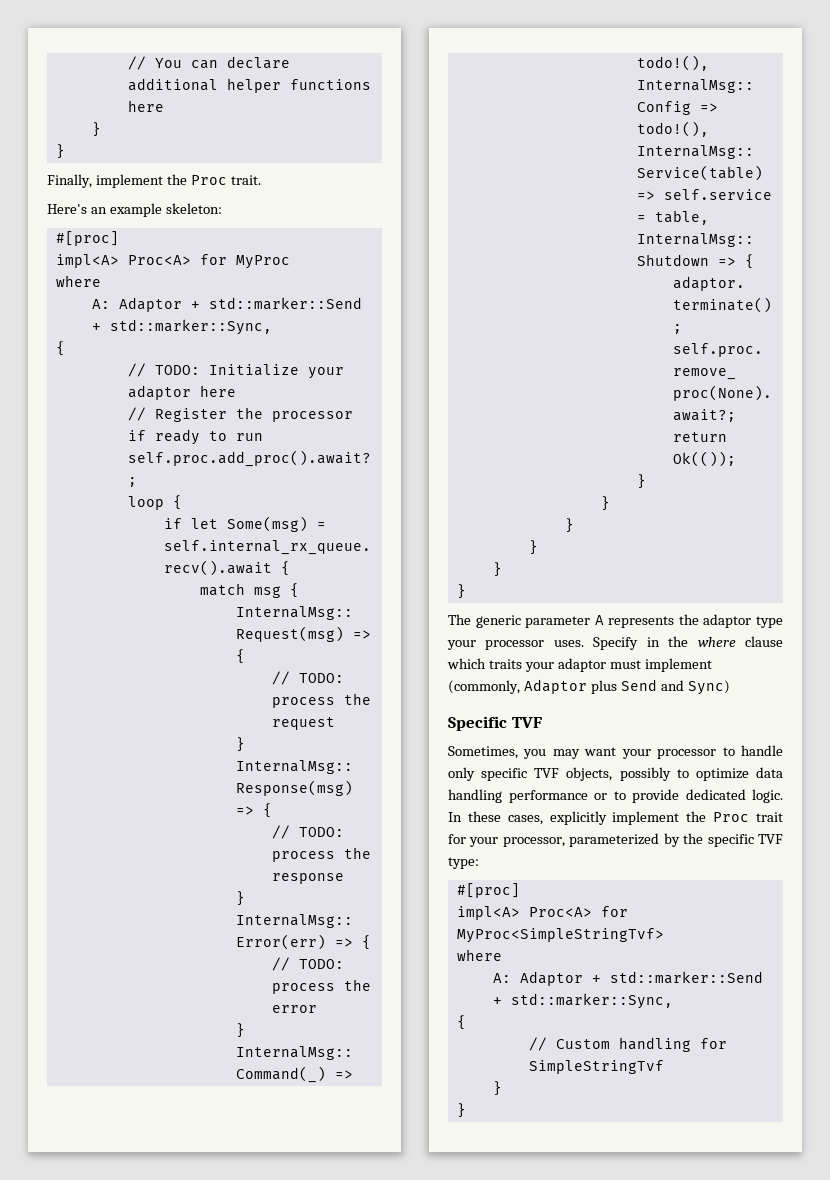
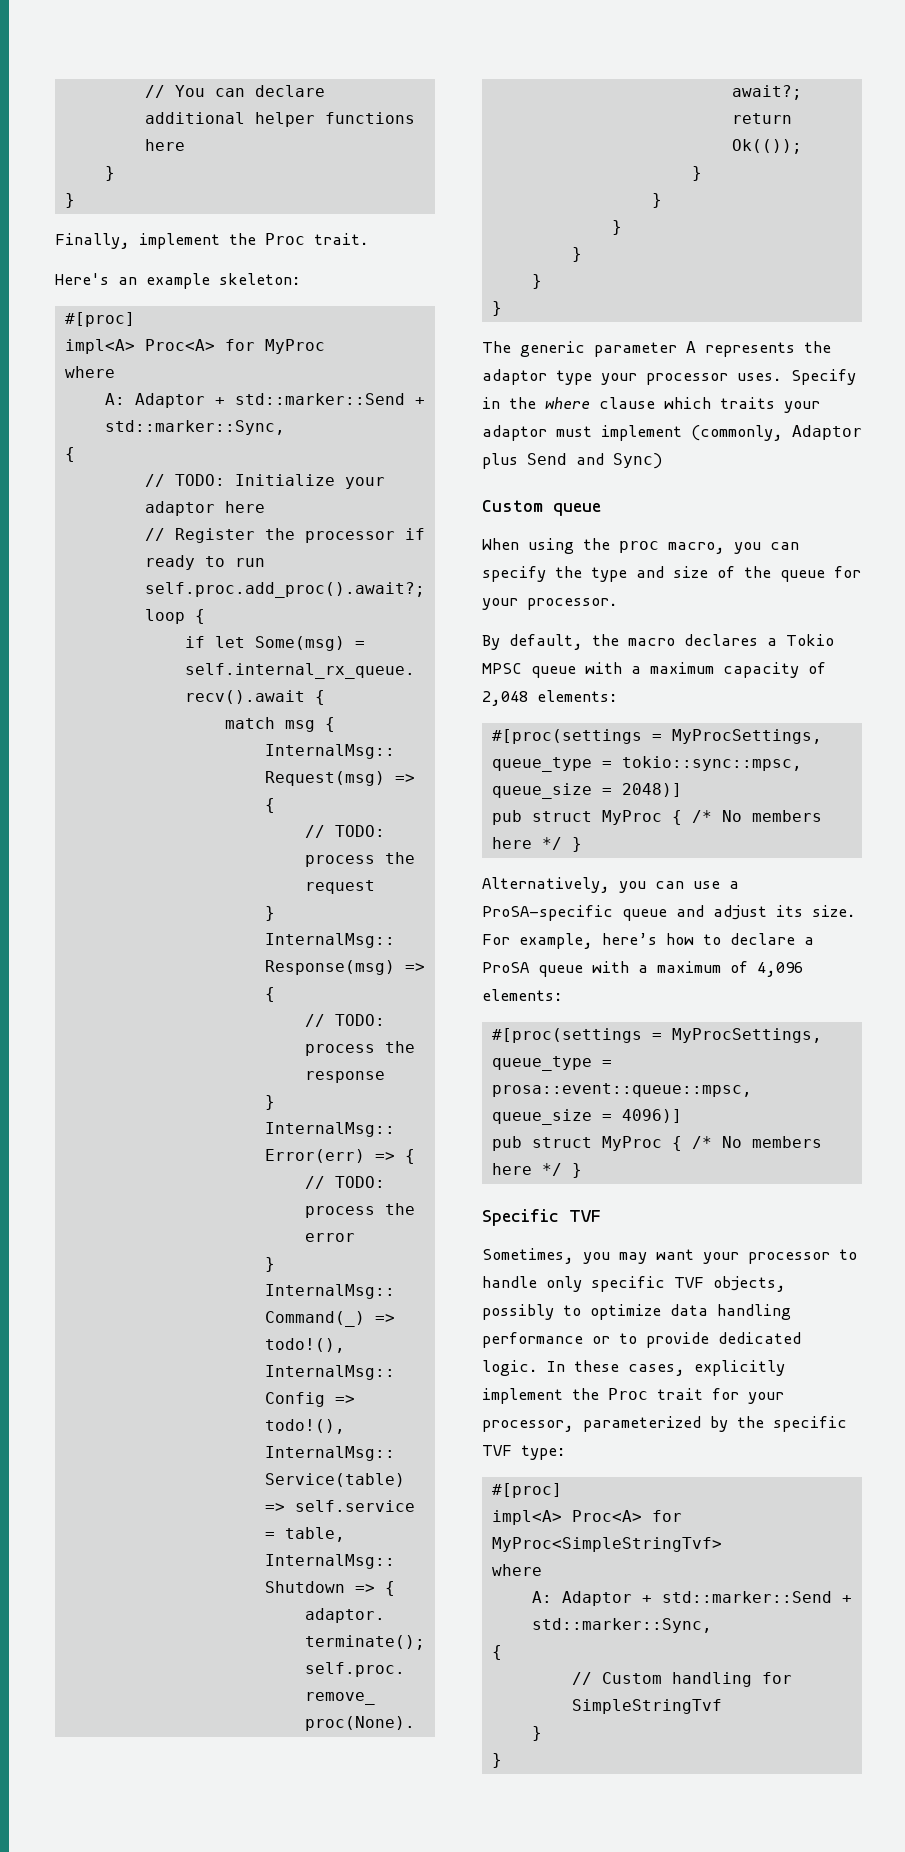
+ Custom queue
+ When using the proc macro, you can specify the type and size of the queue for your processor.
+ By default, the macro declares a Tokio MPSC queue with a maximum capacity of 2,048 elements:
+ #[proc(settings = MyProcSettings, queue_type = tokio::sync::mpsc, queue_size = 2048)]
+ pub struct MyProc { /* No members here */ }
+ Alternatively, you can use a ProSA-specific queue and adjust its size. For example, here’s how to declare a ProSA queue with a maximum of 4,096 elements:
+ #[proc(settings = MyProcSettings, queue_type = prosa::event::queue::mpsc, queue_size = 4096)]
+ pub struct MyProc { /* No members here */ }

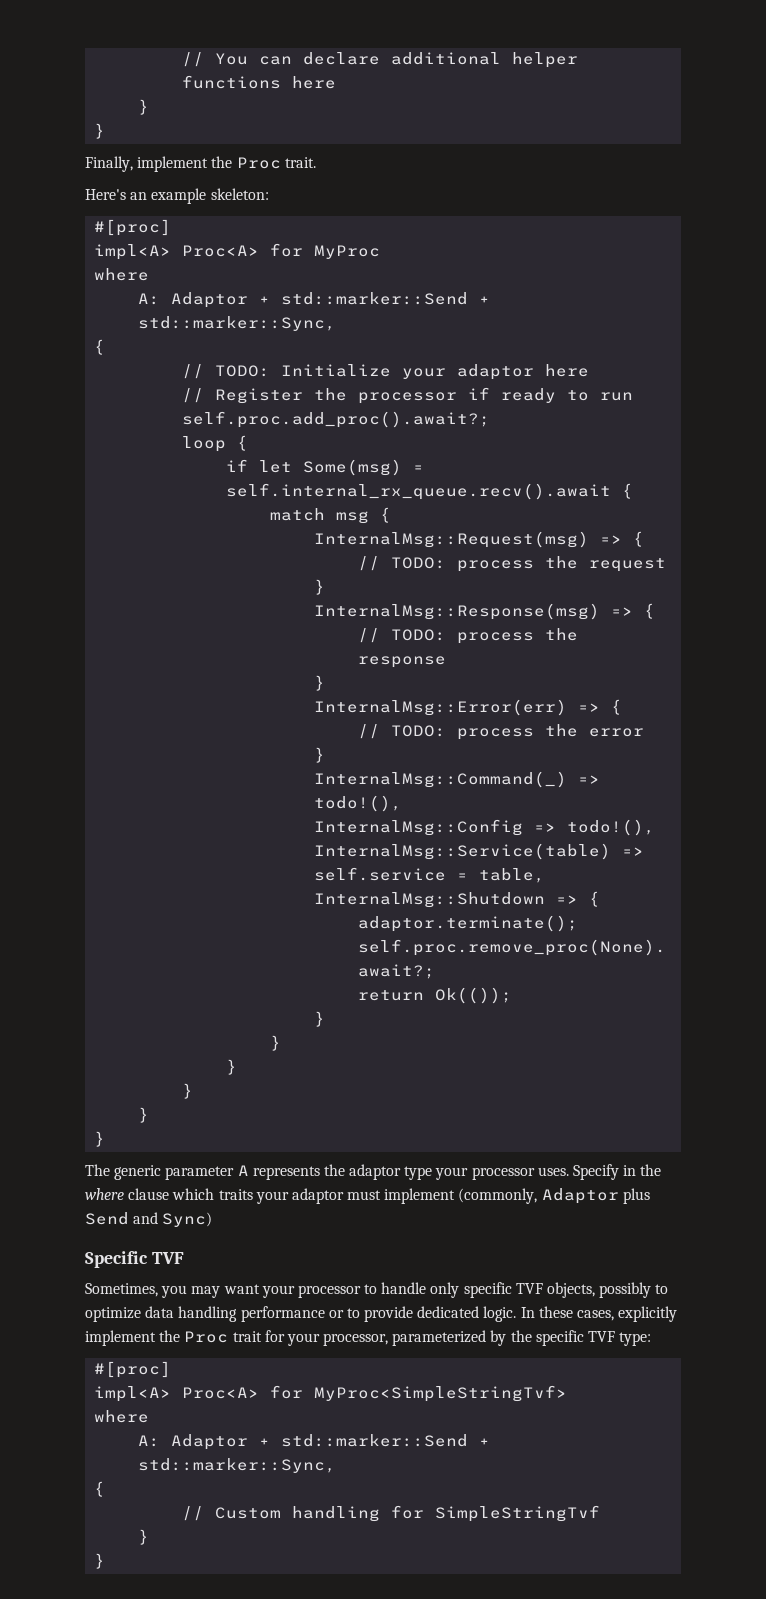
- Custom queue
- When using the proc macro, you can specify the type and size of the queue for your processor.
- By default, the macro declares a Tokio MPSC queue with a maximum capacity of 2,048 elements:
- #[proc(settings = MyProcSettings, queue_type = tokio::sync::mpsc, queue_size = 2048)]
- pub struct MyProc { /* No members here */ }
- Alternatively, you can use a ProSA-specific queue and adjust its size. For example, here’s how to declare a ProSA queue with a maximum of 4,096 elements:
- #[proc(settings = MyProcSettings, queue_type = prosa::event::queue::mpsc, queue_size = 4096)]
- pub struct MyProc { /* No members here */ }

